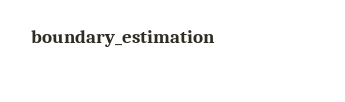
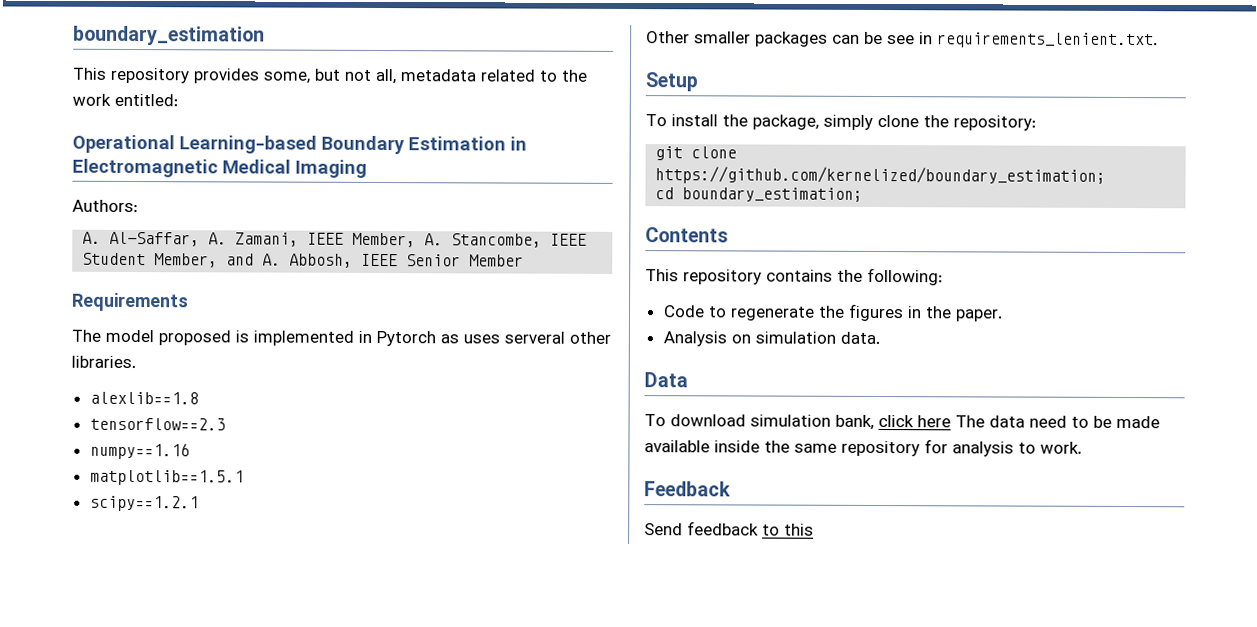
+ This repository provides some, but not all, metadata related to the work entitled:
+ Operational Learning-based Boundary Estimation in Electromagnetic Medical Imaging
+ Authors:
+ A. Al-Saffar, A. Zamani, IEEE Member, A. Stancombe, IEEE Student Member, and A. Abbosh, IEEE Senior Member
+ Requirements
+ The model proposed is implemented in Pytorch as uses serveral other libraries.
+ alexlib==1.8
+ tensorflow==2.3
+ numpy==1.16
+ matplotlib==1.5.1
+ scipy==1.2.1
+ Other smaller packages can be see in requirements_lenient.txt.
+ Setup
+ To install the package, simply clone the repository:
+ git clone https://github.com/kernelized/boundary_estimation;
+ cd boundary_estimation;
+ Contents
+ This repository contains the following:
+ Code to regenerate the figures in the paper.
+ Analysis on simulation data.
+ Data
+ To download simulation bank, click here The data need to be made available inside the same repository for analysis to work.
+ Feedback
+ Send feedback to this

